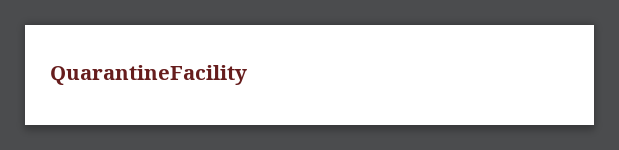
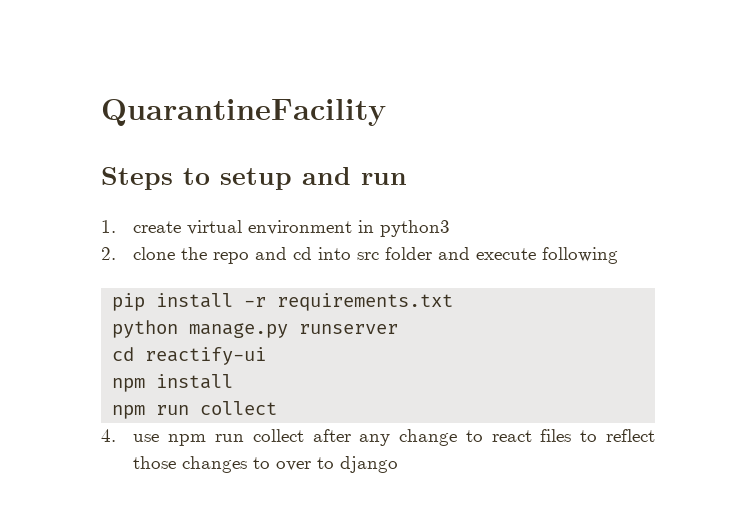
+ Steps to setup and run
+ 1. create virtual environment in python3
+ 2. clone the repo and cd into src folder and execute following
+ pip install -r requirements.txt
+ python manage.py runserver
+ cd reactify-ui
+ npm install
+ npm run collect
+ 4. use npm run collect after any change to react files to reflect those changes to over to django

